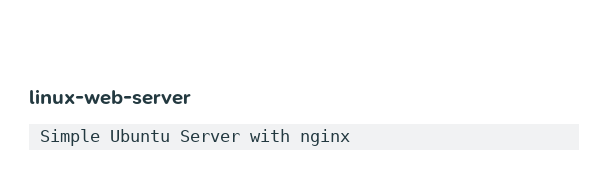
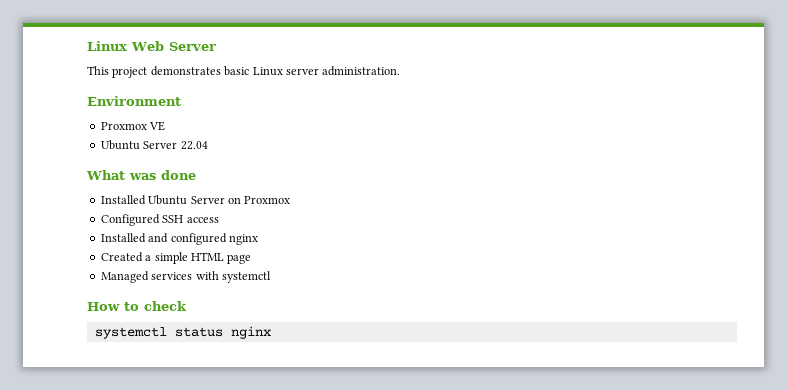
- linux-web-server
- Simple Ubuntu Server with nginx
+ Linux Web Server
+ This project demonstrates basic Linux server administration.
+ Environment
+ Proxmox VE
+ Ubuntu Server 22.04
+ What was done
+ Installed Ubuntu Server on Proxmox
+ Configured SSH access
+ Installed and configured nginx
+ Created a simple HTML page
+ Managed services with systemctl
+ How to check
+ systemctl status nginx

